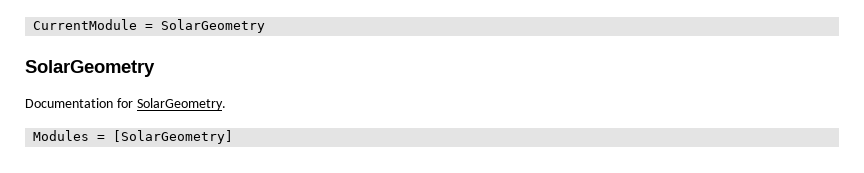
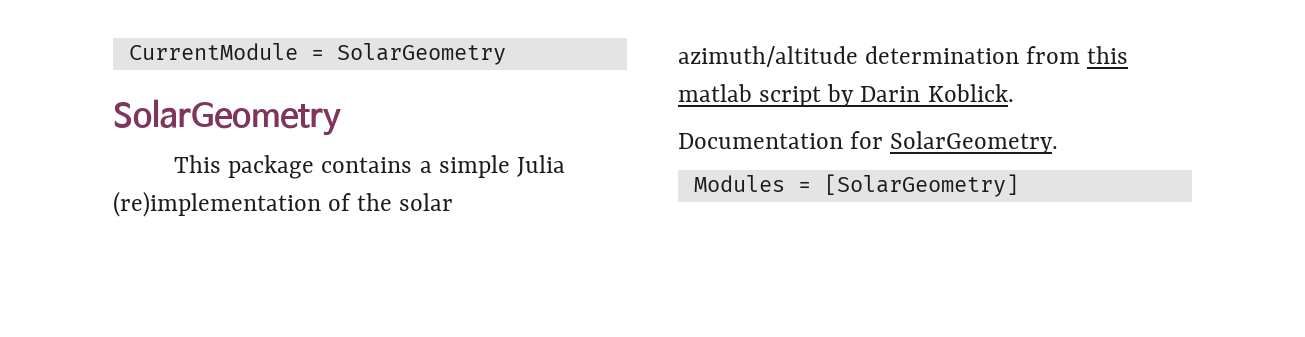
+ This package contains a simple Julia (re)implementation of the solar azimuth/altitude determination from this matlab script by Darin Koblick.

